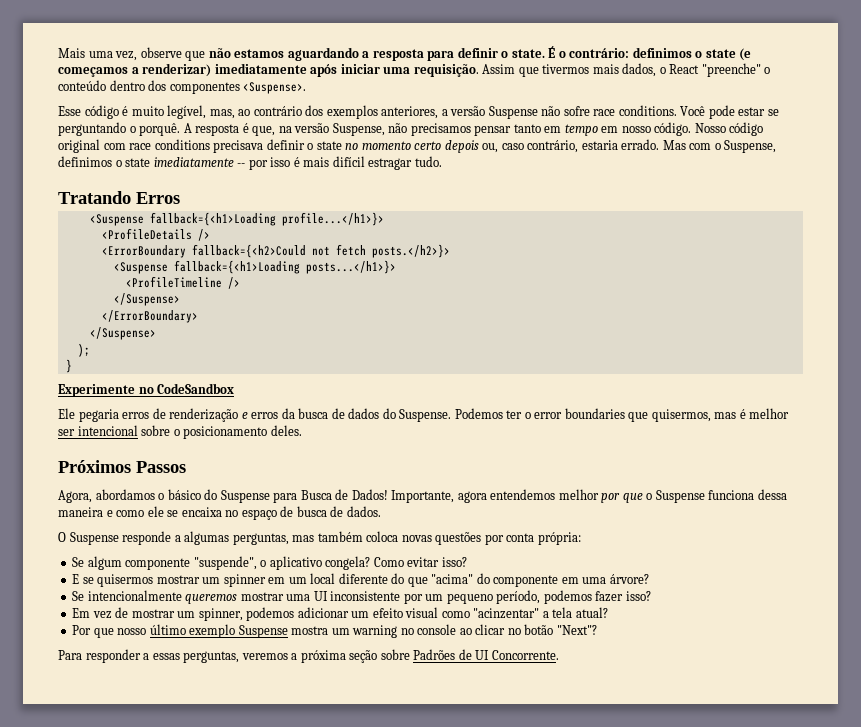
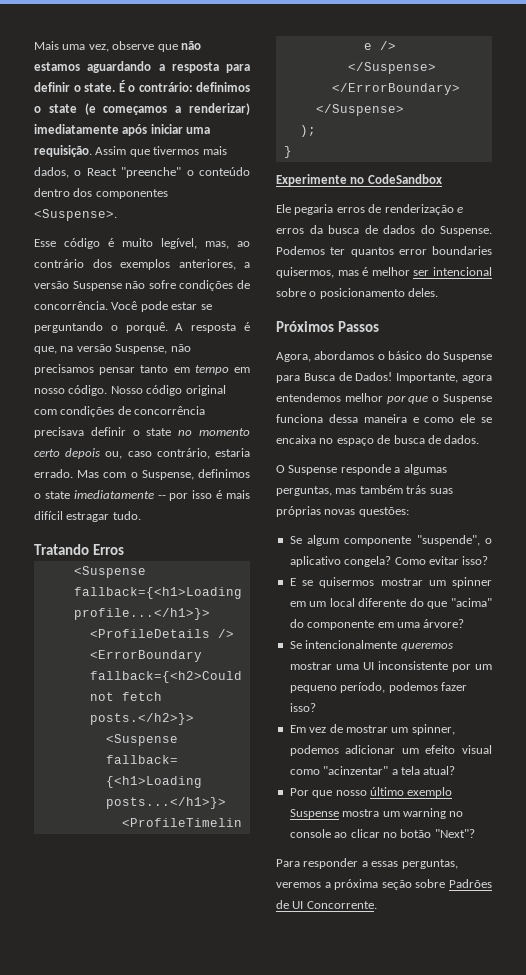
- Esse código é muito legível, mas, ao contrário dos exemplos anteriores, a versão Suspense não sofre race conditions.
+ Esse código é muito legível, mas, ao contrário dos exemplos anteriores, a versão Suspense não sofre condições de concorrência.
- Nosso código original com race conditions precisava definir o state no momento certo depois ou, caso contrário, estaria errado.
+ Nosso código original com condições de concorrência precisava definir o state no momento certo depois ou, caso contrário, estaria errado.
- Podemos ter o error boundaries que quisermos, mas é melhor ser intencional sobre o posicionamento deles.
+ Podemos ter quantos error boundaries quisermos, mas é melhor ser intencional sobre o posicionamento deles.
- O Suspense responde a algumas perguntas, mas também coloca novas questões por conta própria:
+ O Suspense responde a algumas perguntas, mas também trás suas próprias novas questões:

